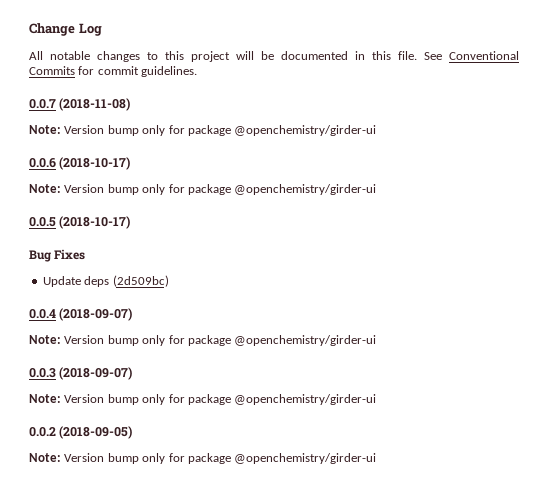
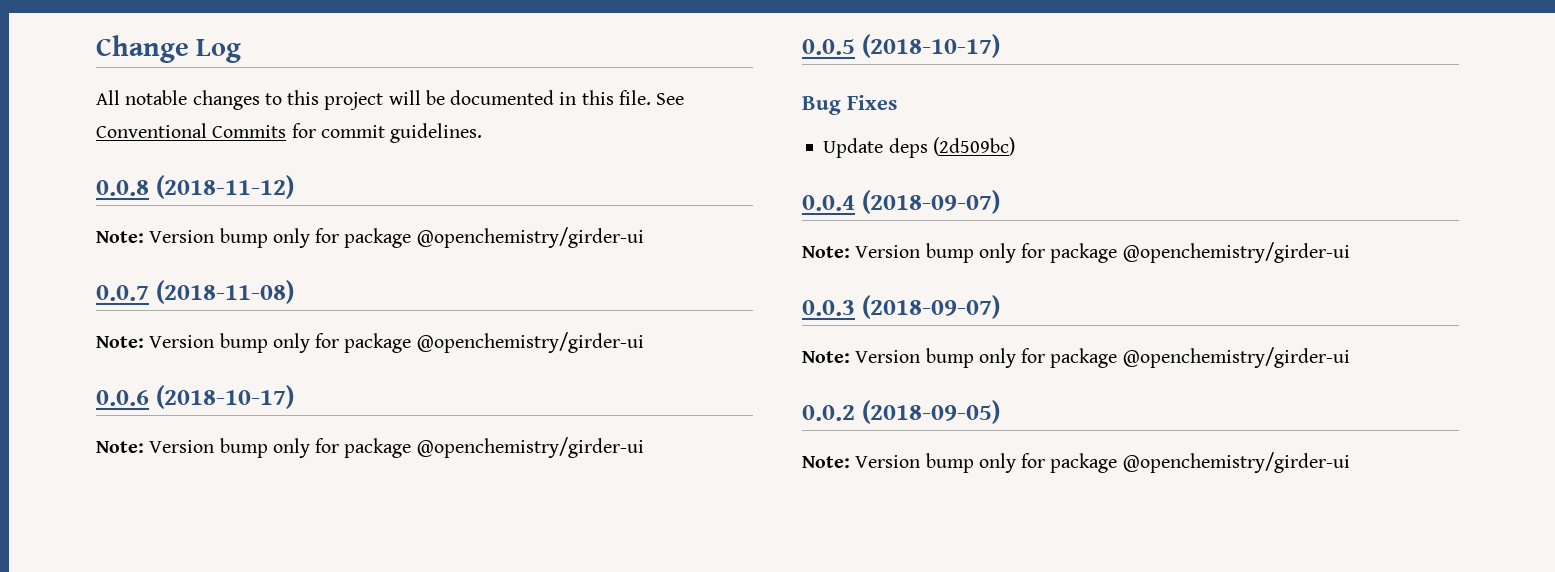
+ 0.0.8 (2018-11-12)
+ Note: Version bump only for package @openchemistry/girder-ui

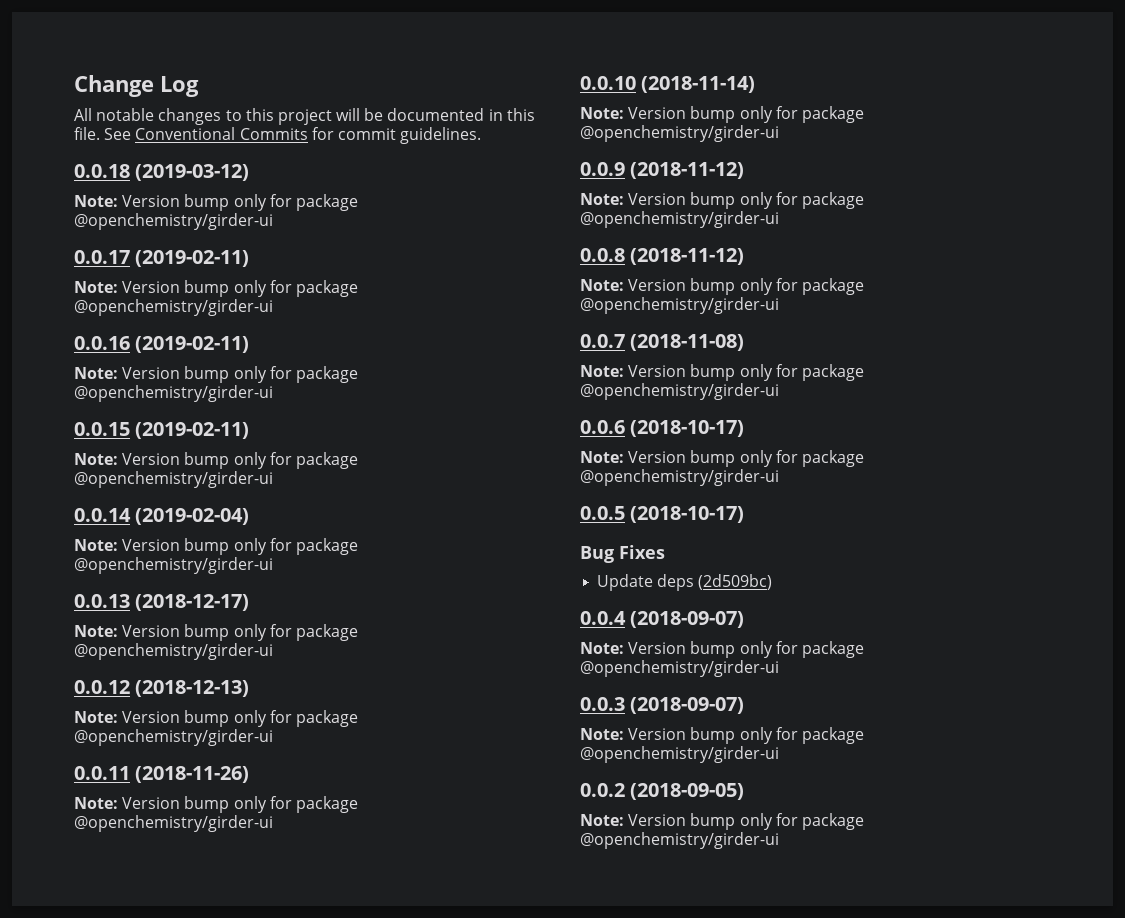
+ 0.0.18 (2019-03-12)
+ Note: Version bump only for package @openchemistry/girder-ui
+ 0.0.17 (2019-02-11)
+ Note: Version bump only for package @openchemistry/girder-ui
+ 0.0.16 (2019-02-11)
+ Note: Version bump only for package @openchemistry/girder-ui
+ 0.0.15 (2019-02-11)
+ Note: Version bump only for package @openchemistry/girder-ui
+ 0.0.14 (2019-02-04)
+ Note: Version bump only for package @openchemistry/girder-ui
+ 0.0.13 (2018-12-17)
+ Note: Version bump only for package @openchemistry/girder-ui
+ 0.0.12 (2018-12-13)
+ Note: Version bump only for package @openchemistry/girder-ui
+ 0.0.11 (2018-11-26)
+ Note: Version bump only for package @openchemistry/girder-ui
+ 0.0.10 (2018-11-14)
+ Note: Version bump only for package @openchemistry/girder-ui
+ 0.0.9 (2018-11-12)
+ Note: Version bump only for package @openchemistry/girder-ui

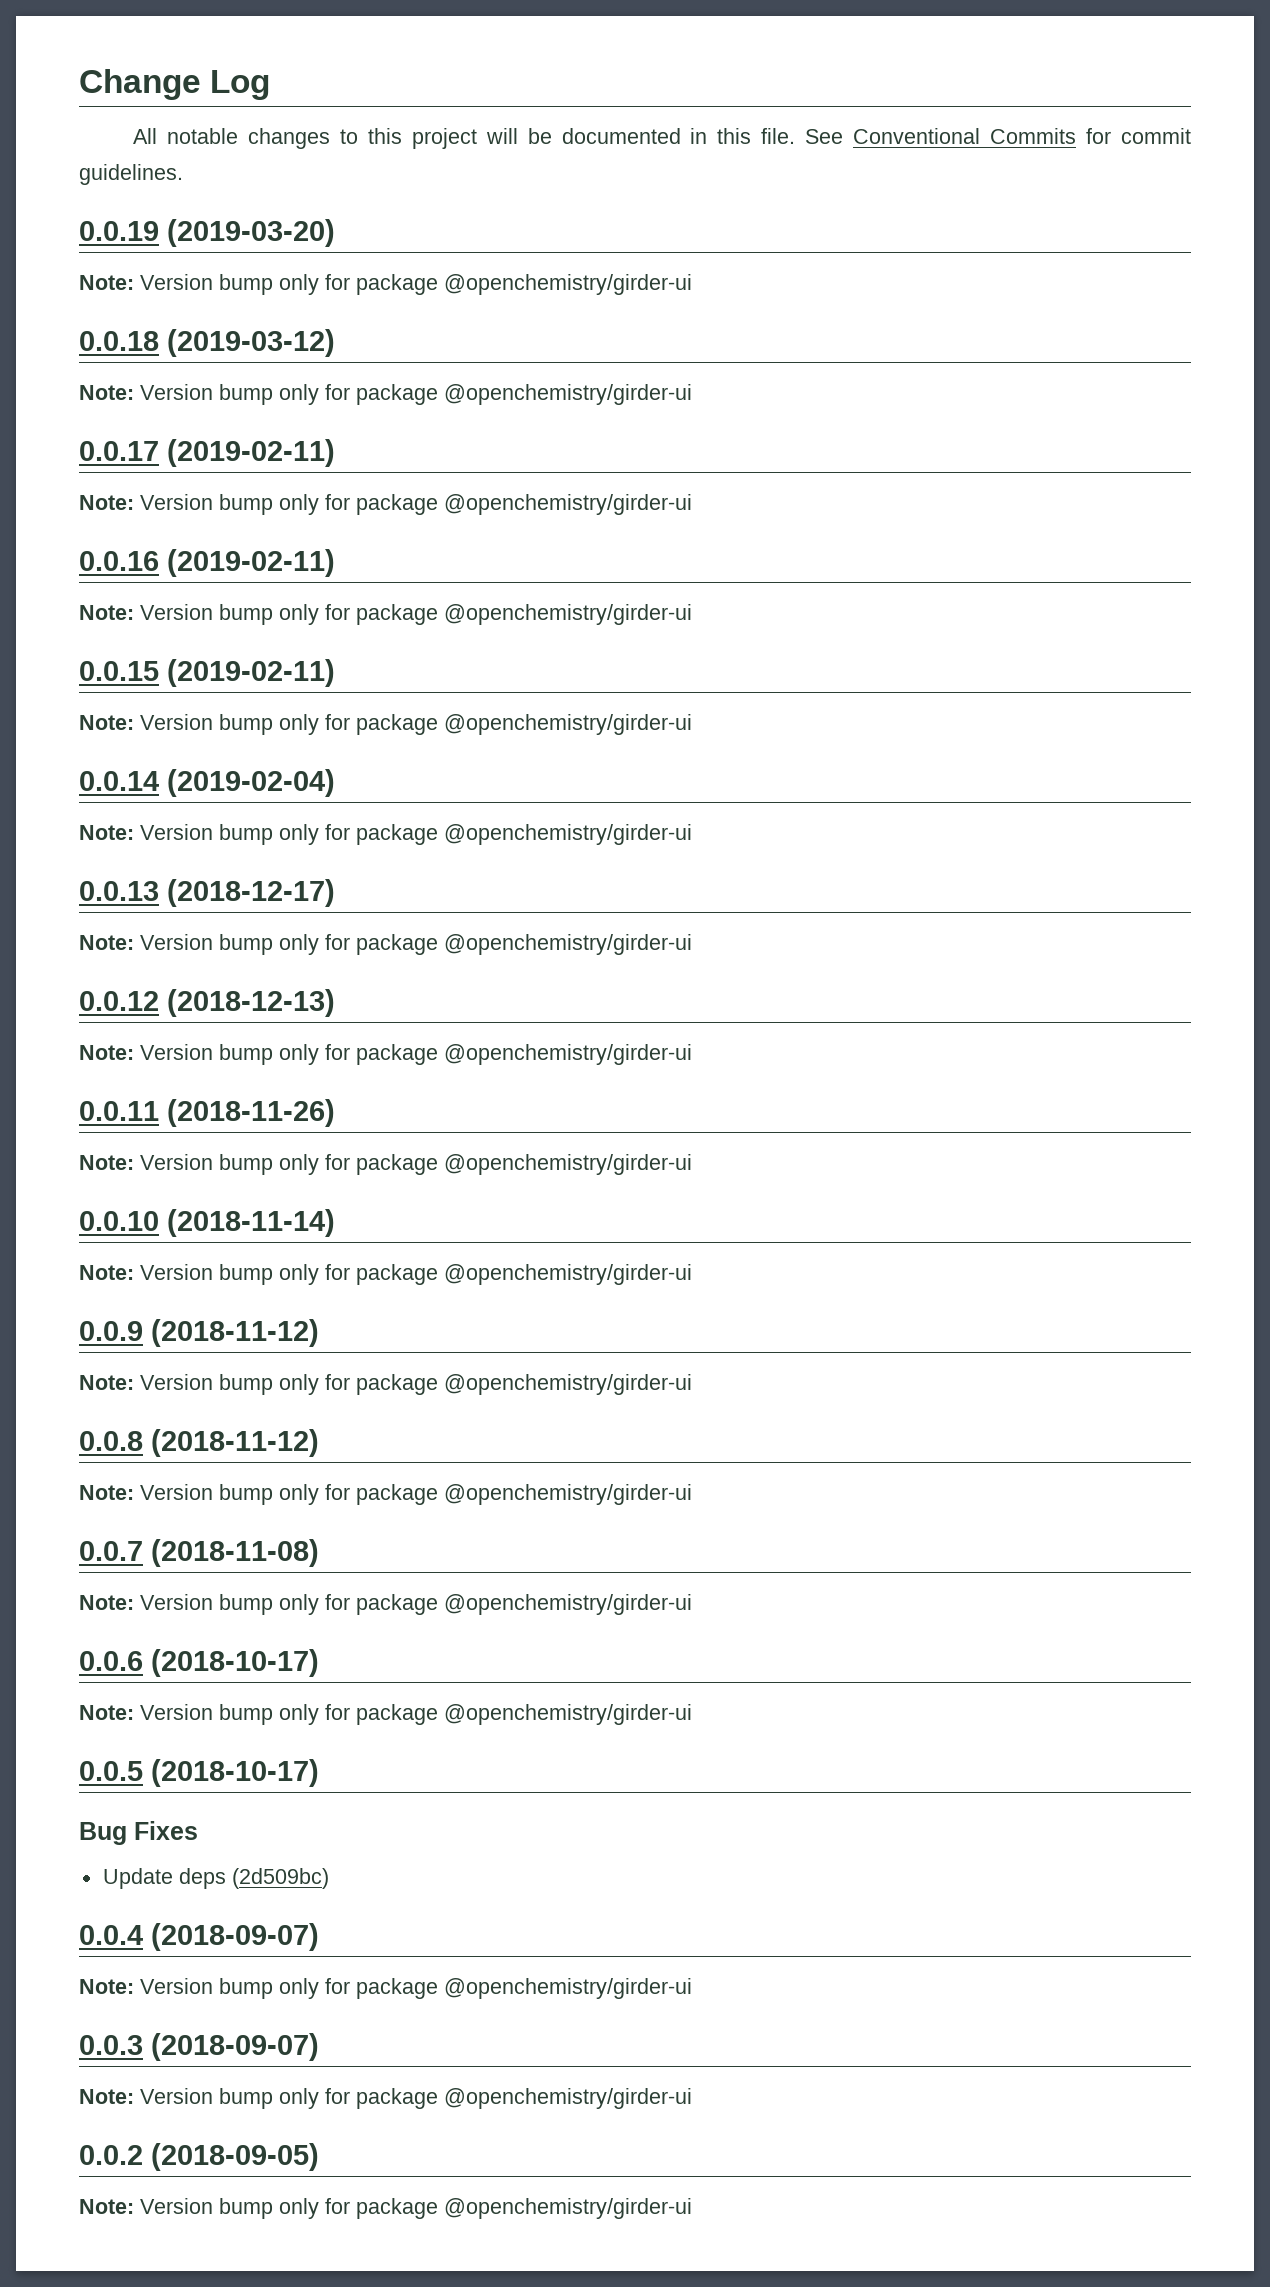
+ 0.0.19 (2019-03-20)
+ Note: Version bump only for package @openchemistry/girder-ui

